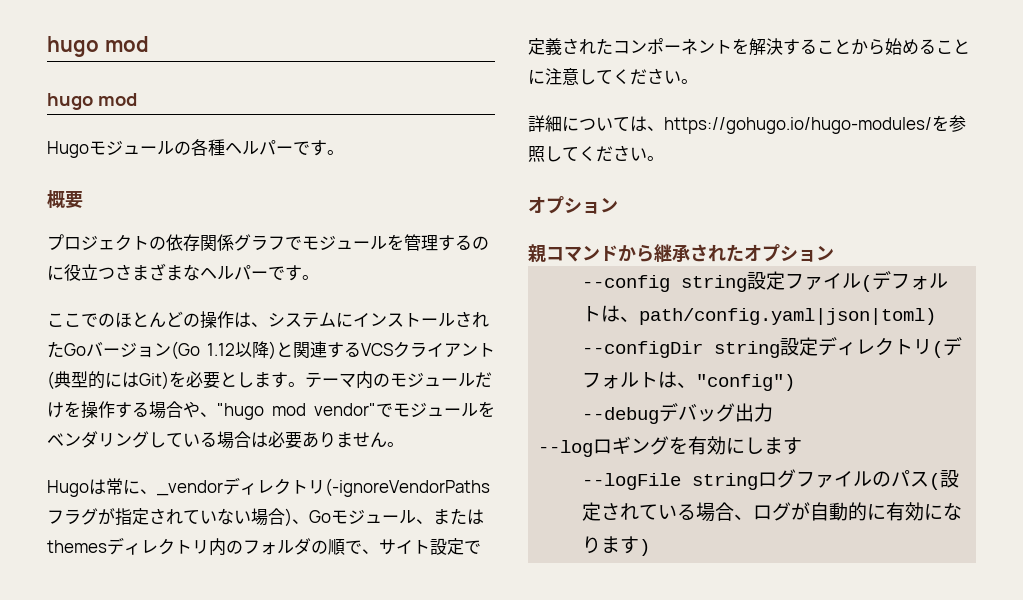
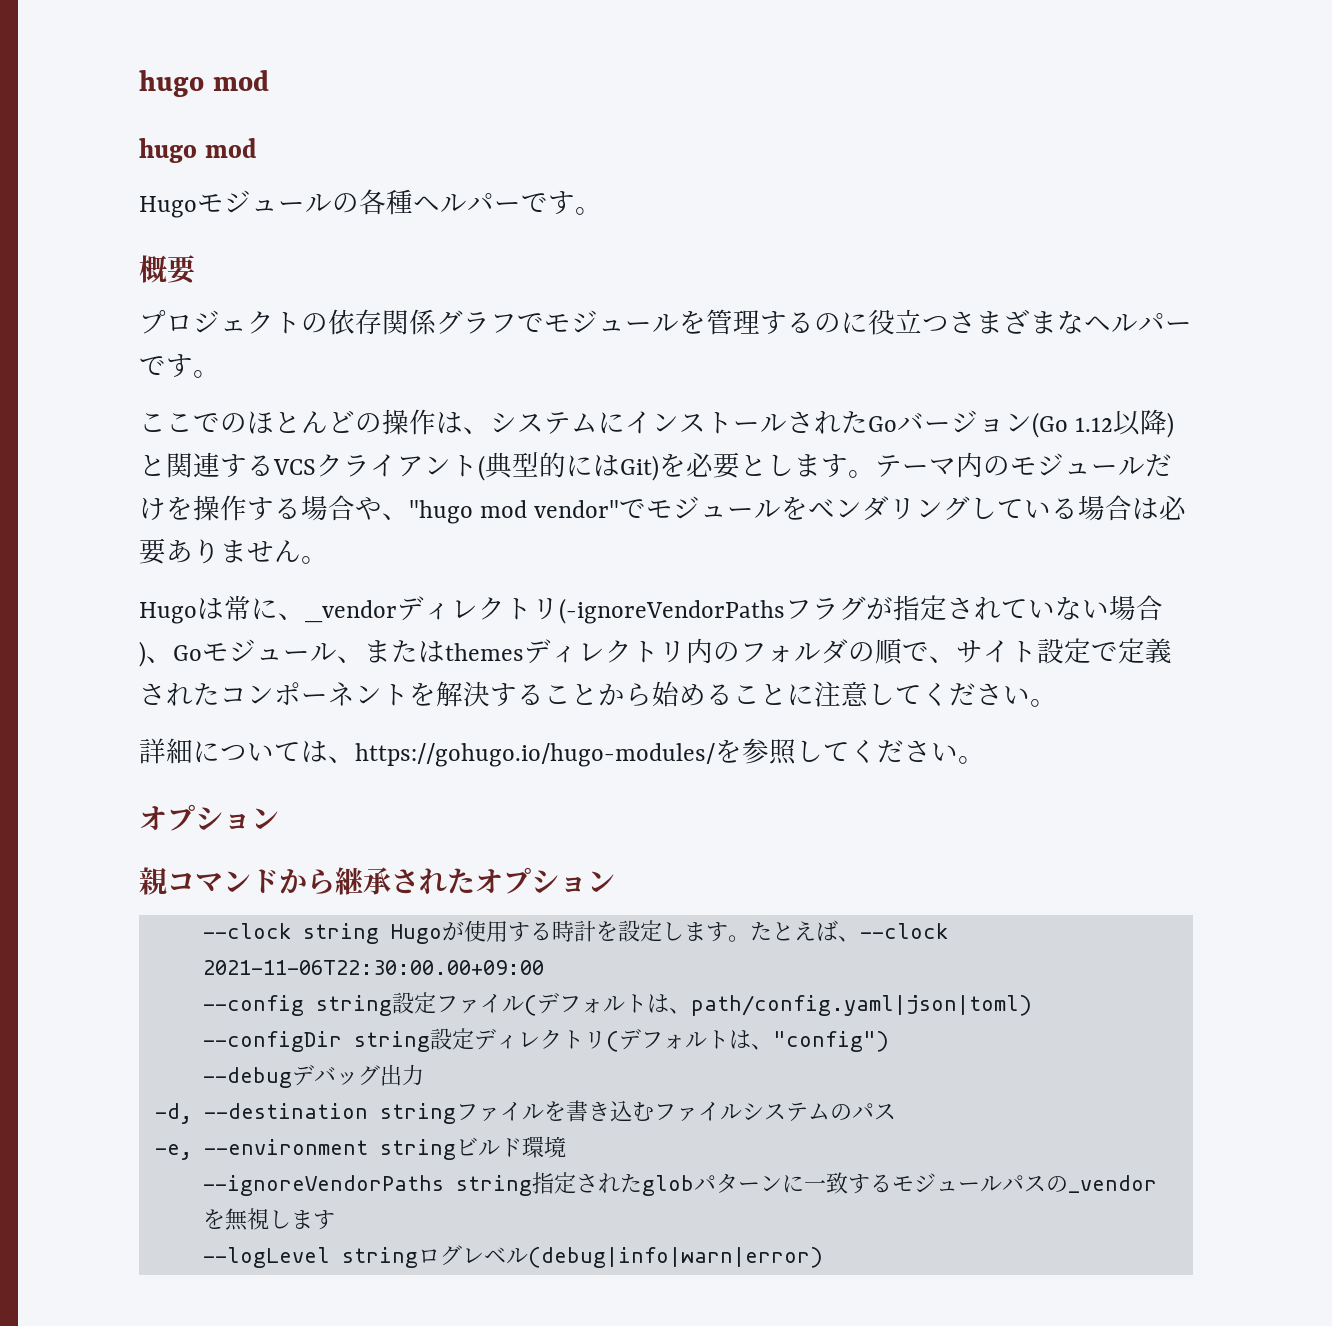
+ --clock string Hugoが使用する時計を設定します。たとえば、--clock 2021-11-06T22:30:00.00+09:00
- --logロギングを有効にします
+ -d, --destination stringファイルを書き込むファイルシステムのパス
+ -e, --environment stringビルド環境
+ --ignoreVendorPaths string指定されたglobパターンに一致するモジュールパスの_vendorを無視します
- --logFile stringログファイルのパス(設定されている場合、ログが自動的に有効になります)
+ --logLevel stringログレベル(debug|info|warn|error)

